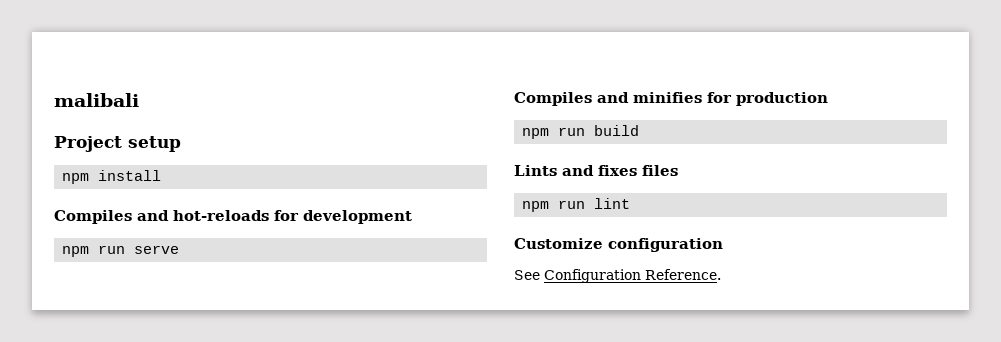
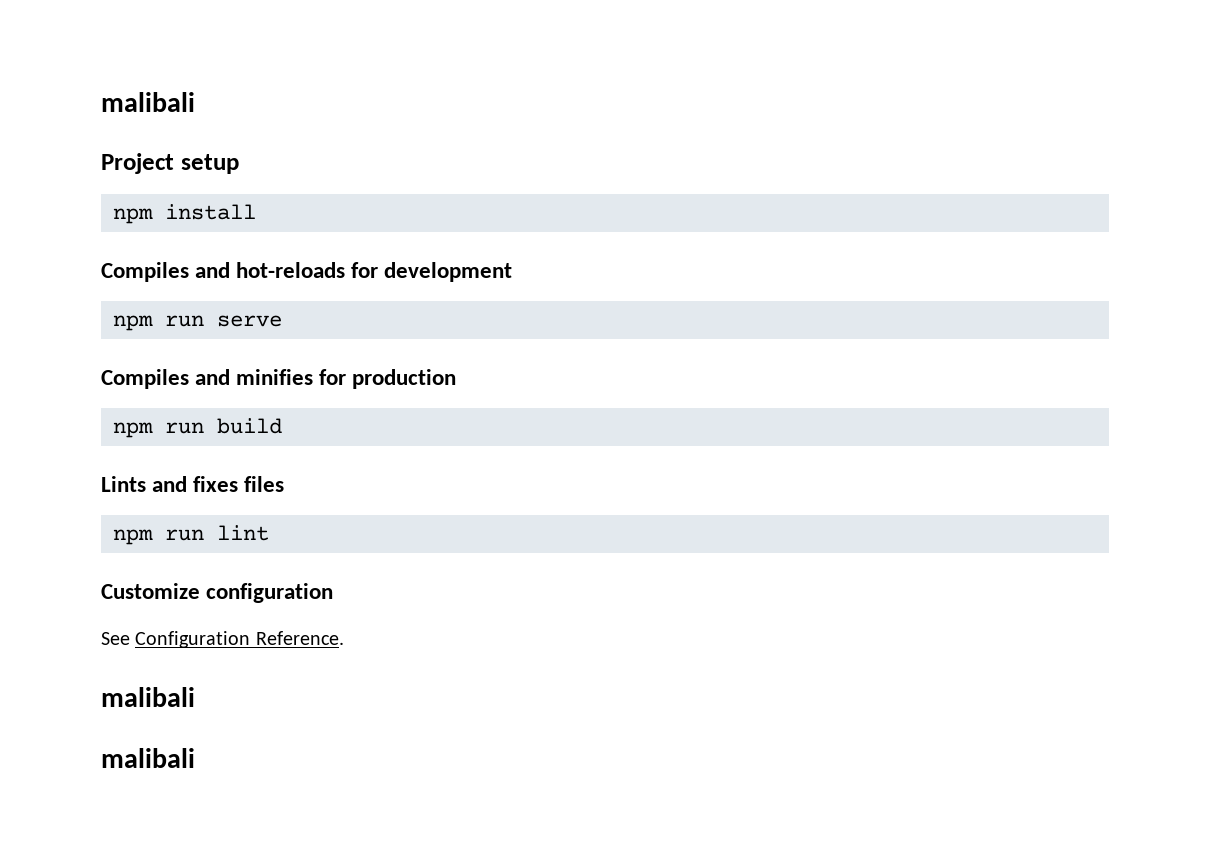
  See Configuration Reference.
+ malibali
+ malibali

